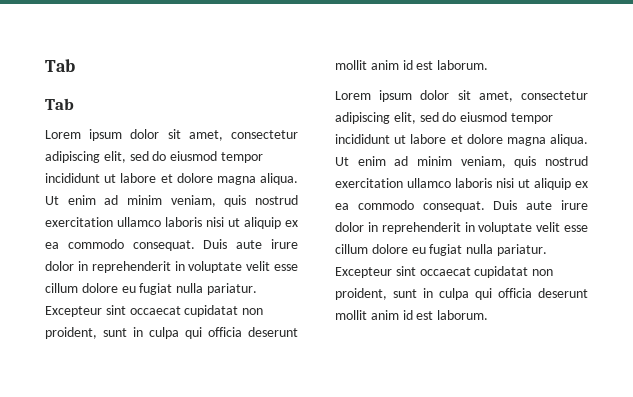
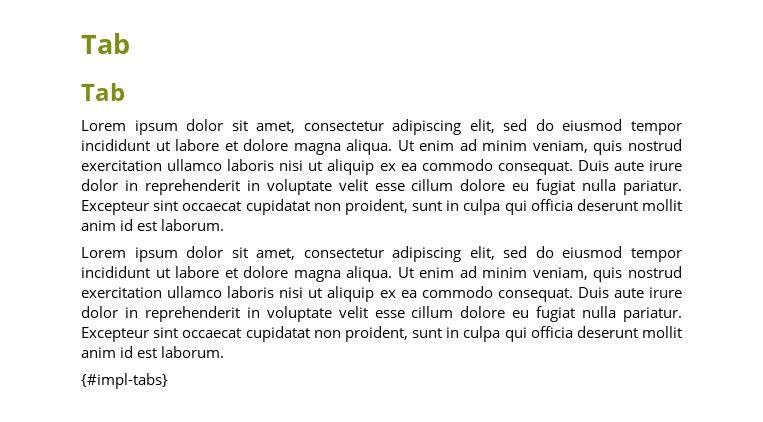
+ {#impl-tabs}

